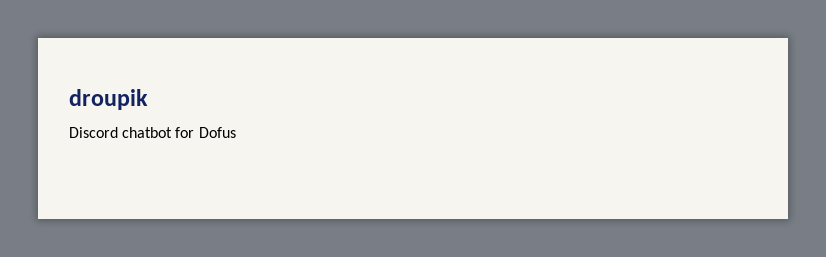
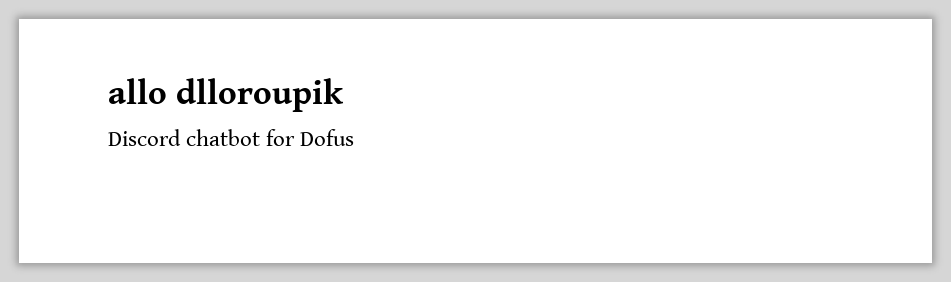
- droupik
+ allo dlloroupik

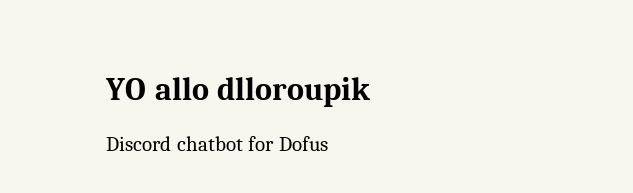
- allo dlloroupik
+ YO allo dlloroupik

